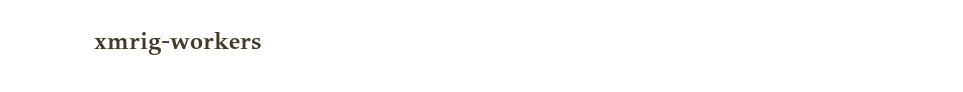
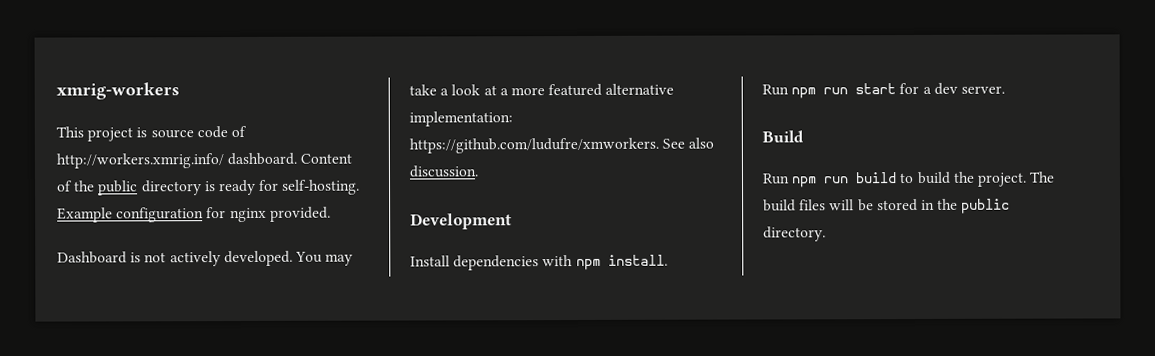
+ This project is source code of http://workers.xmrig.info/ dashboard. Content of the public directory is ready for self-hosting. Example configuration for nginx provided.
+ Dashboard is not actively developed. You may take a look at a more featured alternative implementation: https://github.com/ludufre/xmworkers. See also discussion.
+ Development
+ Install dependencies with npm install.
+ Run npm run start for a dev server.
+ Build
+ Run npm run build to build the project. The build files will be stored in the public directory.

